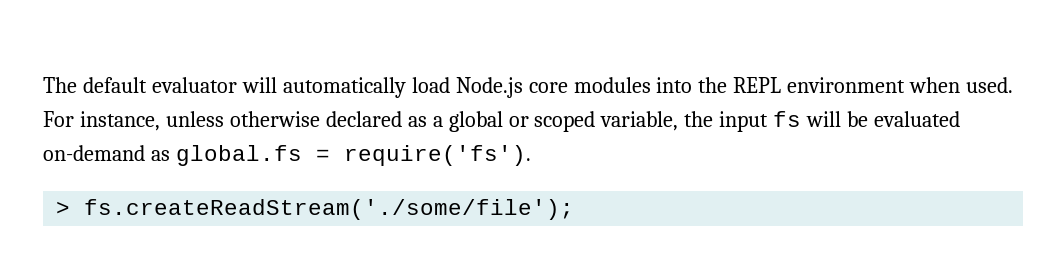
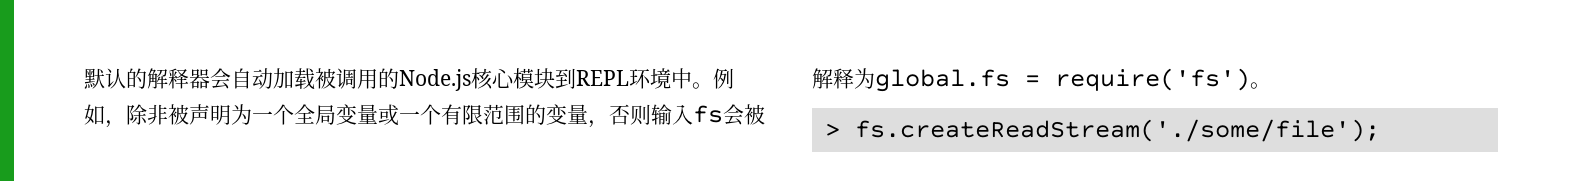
- The default evaluator will automatically load Node.js core modules into the REPL environment when used. For instance, unless otherwise declared as a global or scoped variable, the input fs will be evaluated on-demand as global.fs = require('fs').
+ 默认的解释器会自动加载被调用的Node.js核心模块到REPL环境中。例如，除非被声明为一个全局变量或一个有限范围的变量，否则输入fs会被解释为global.fs = require('fs')。

